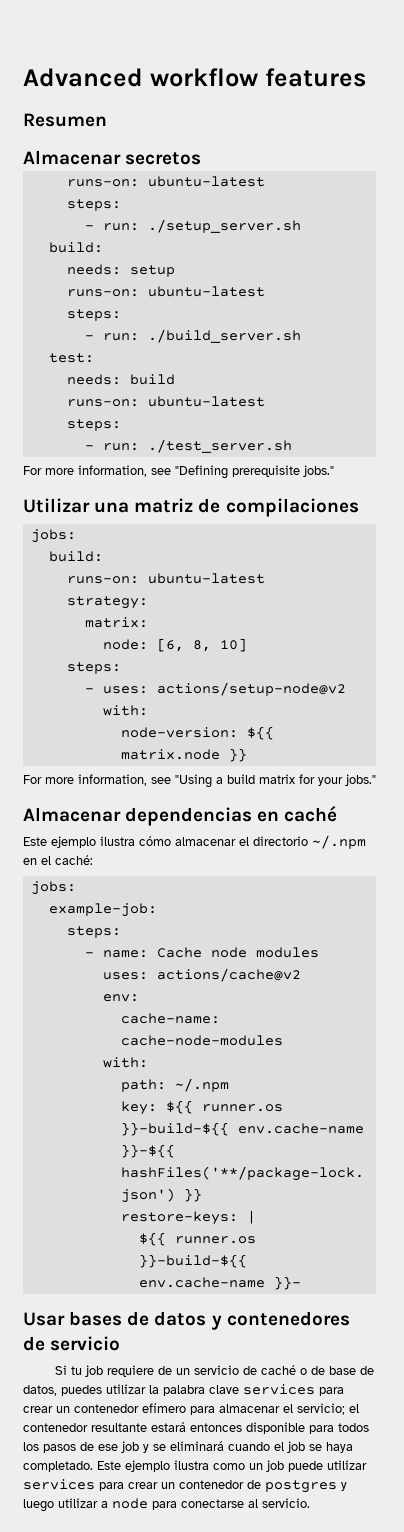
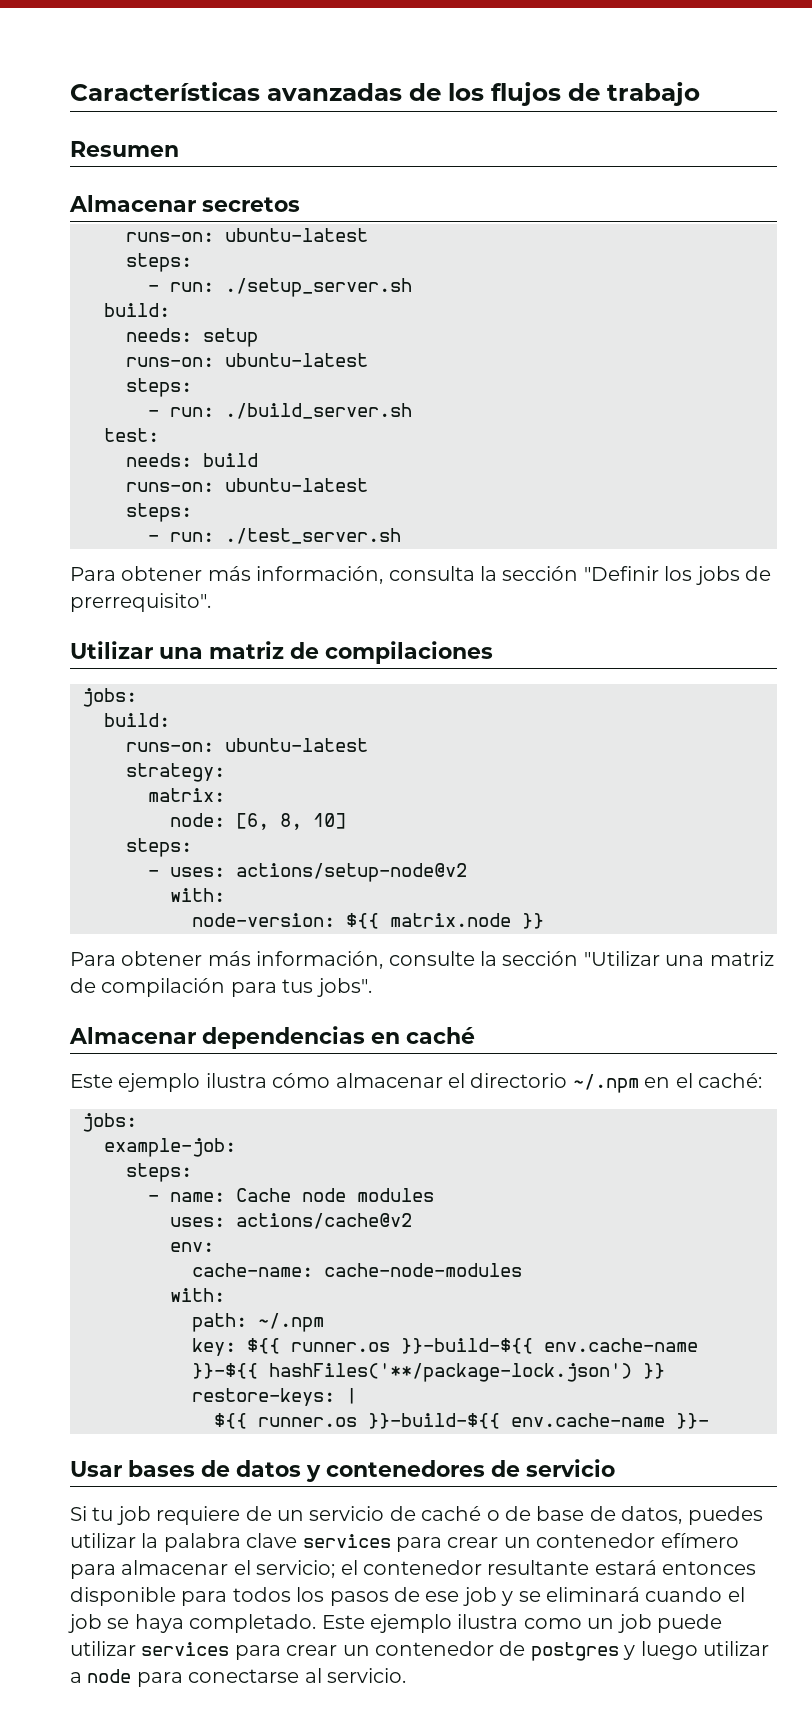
- Advanced workflow features
+ Características avanzadas de los flujos de trabajo
- For more information, see "Defining prerequisite jobs."
+ Para obtener más información, consulta la sección "Definir los jobs de prerrequisito".
- For more information, see "Using a build matrix for your jobs."
+ Para obtener más información, consulte la sección "Utilizar una matriz de compilación para tus jobs".

